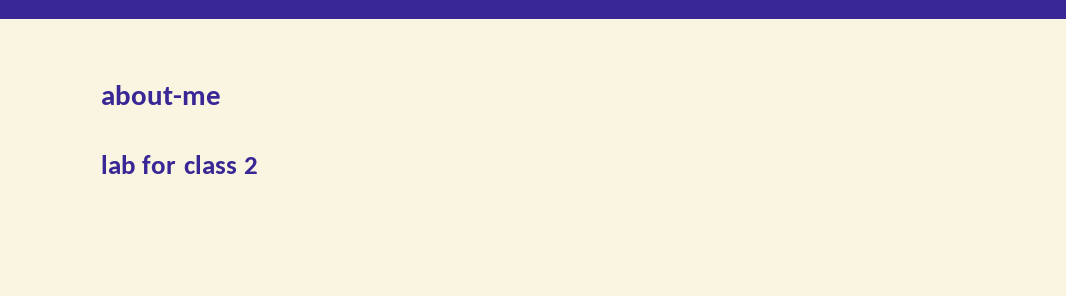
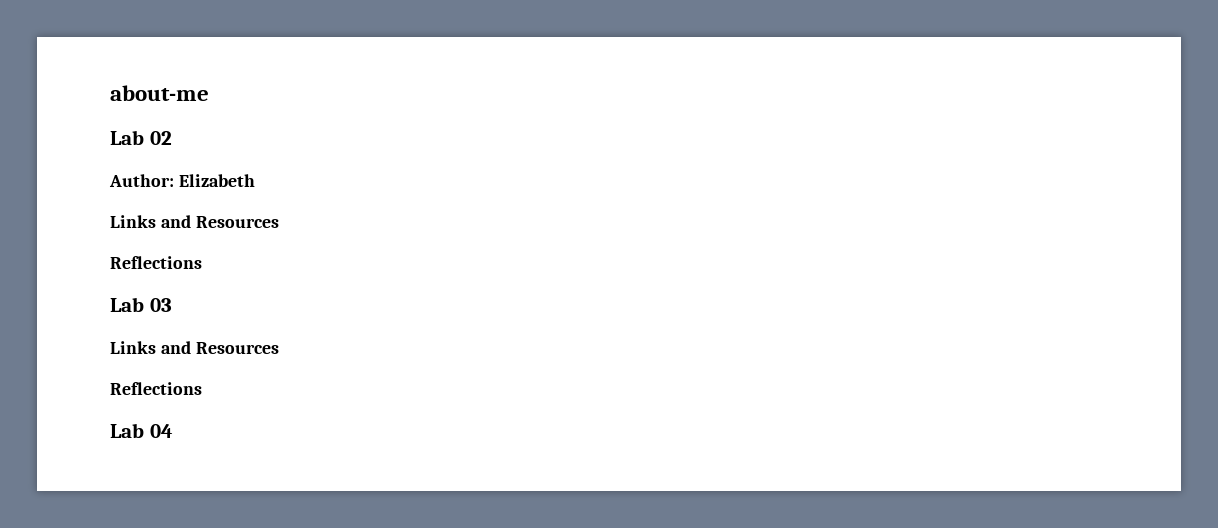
- lab for class 2
+ Lab 02
+ Author: Elizabeth
+ Links and Resources
+ Reflections
+ Lab 03
+ Links and Resources
+ Reflections
+ Lab 04

